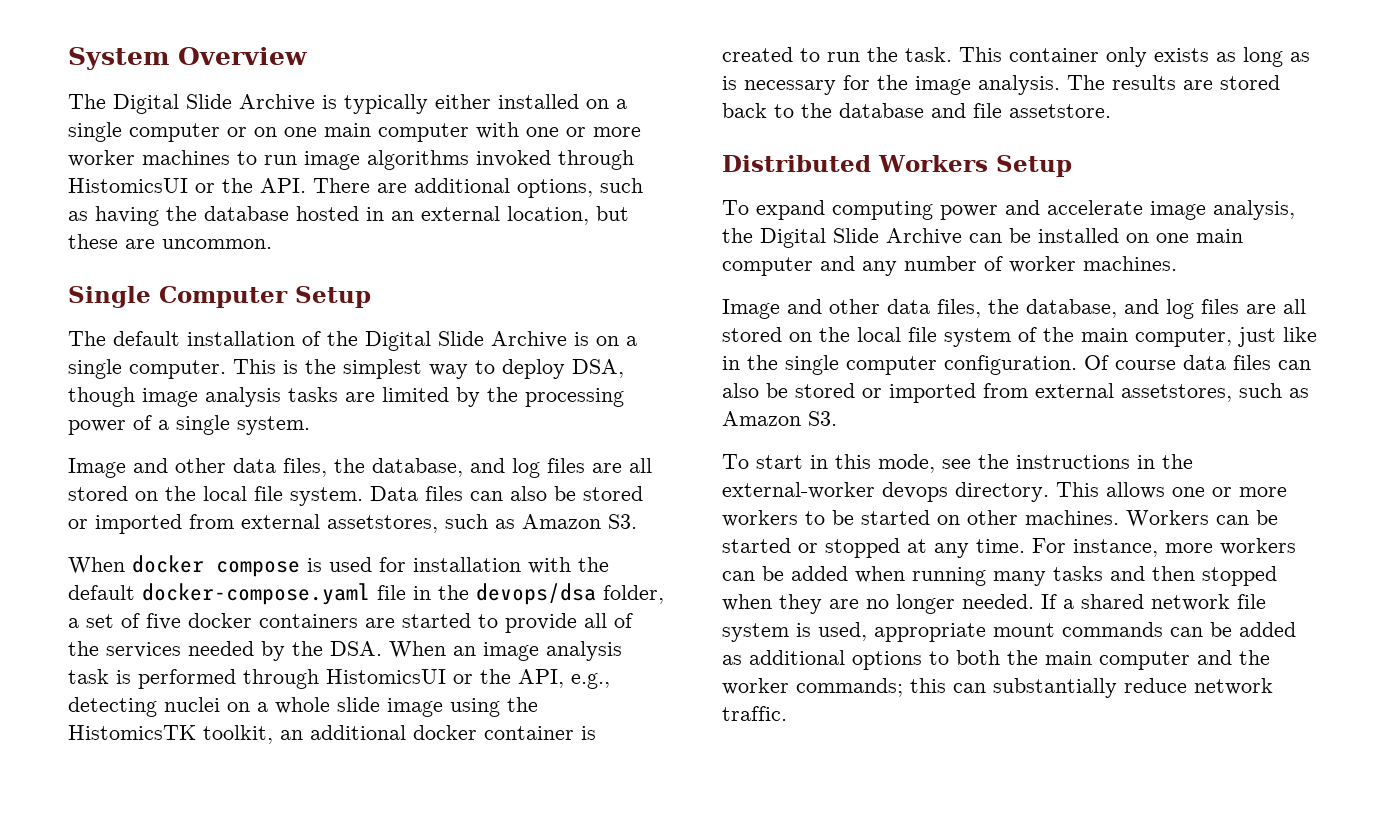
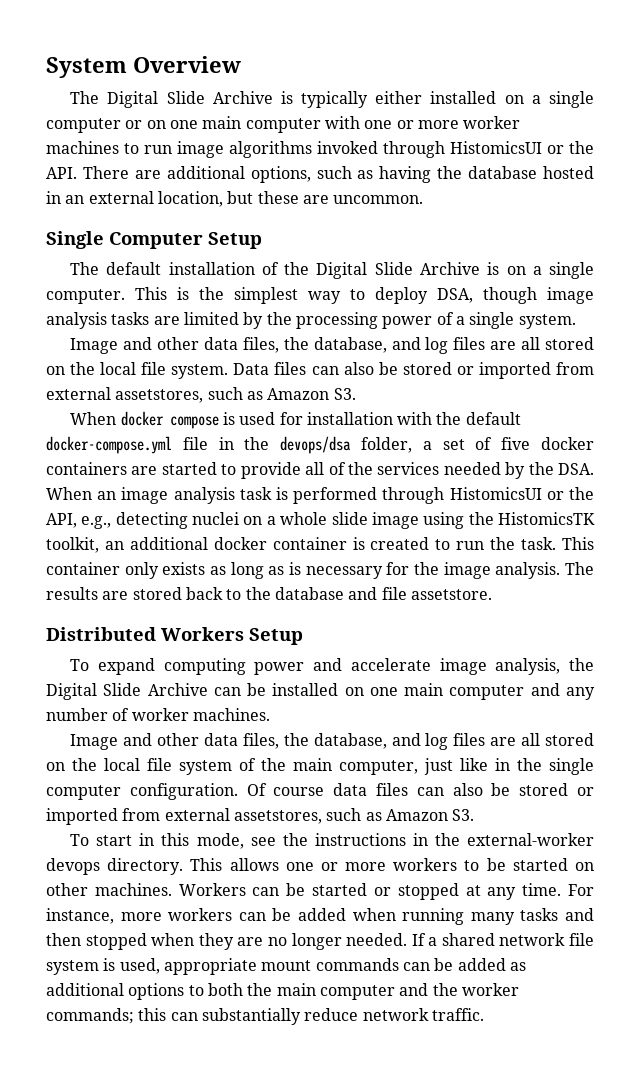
- When docker compose is used for installation with the default docker-compose.yaml file in the devops/dsa folder, a set of five docker containers are started to provide all of the services needed by the DSA. When an image analysis task is performed through HistomicsUI or the API, e.g., detecting nuclei on a whole slide image using the HistomicsTK toolkit, an additional docker container is created to run the task.
+ When docker compose is used for installation with the default docker-compose.yml file in the devops/dsa folder, a set of five docker containers are started to provide all of the services needed by the DSA. When an image analysis task is performed through HistomicsUI or the API, e.g., detecting nuclei on a whole slide image using the HistomicsTK toolkit, an additional docker container is created to run the task.

